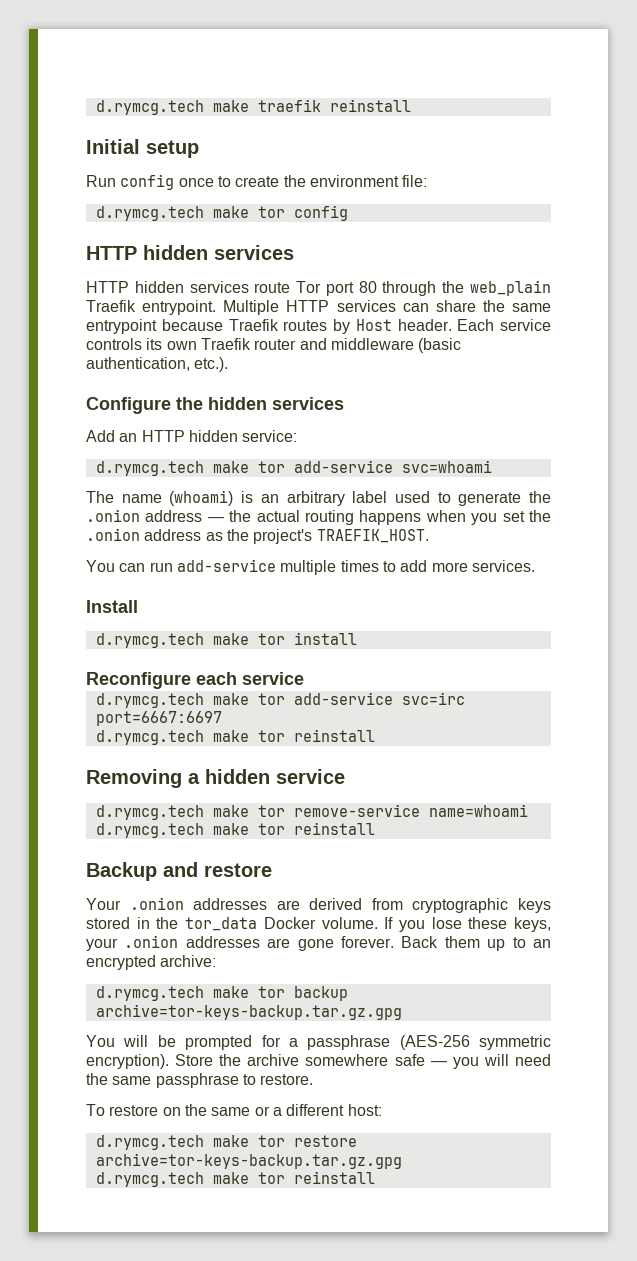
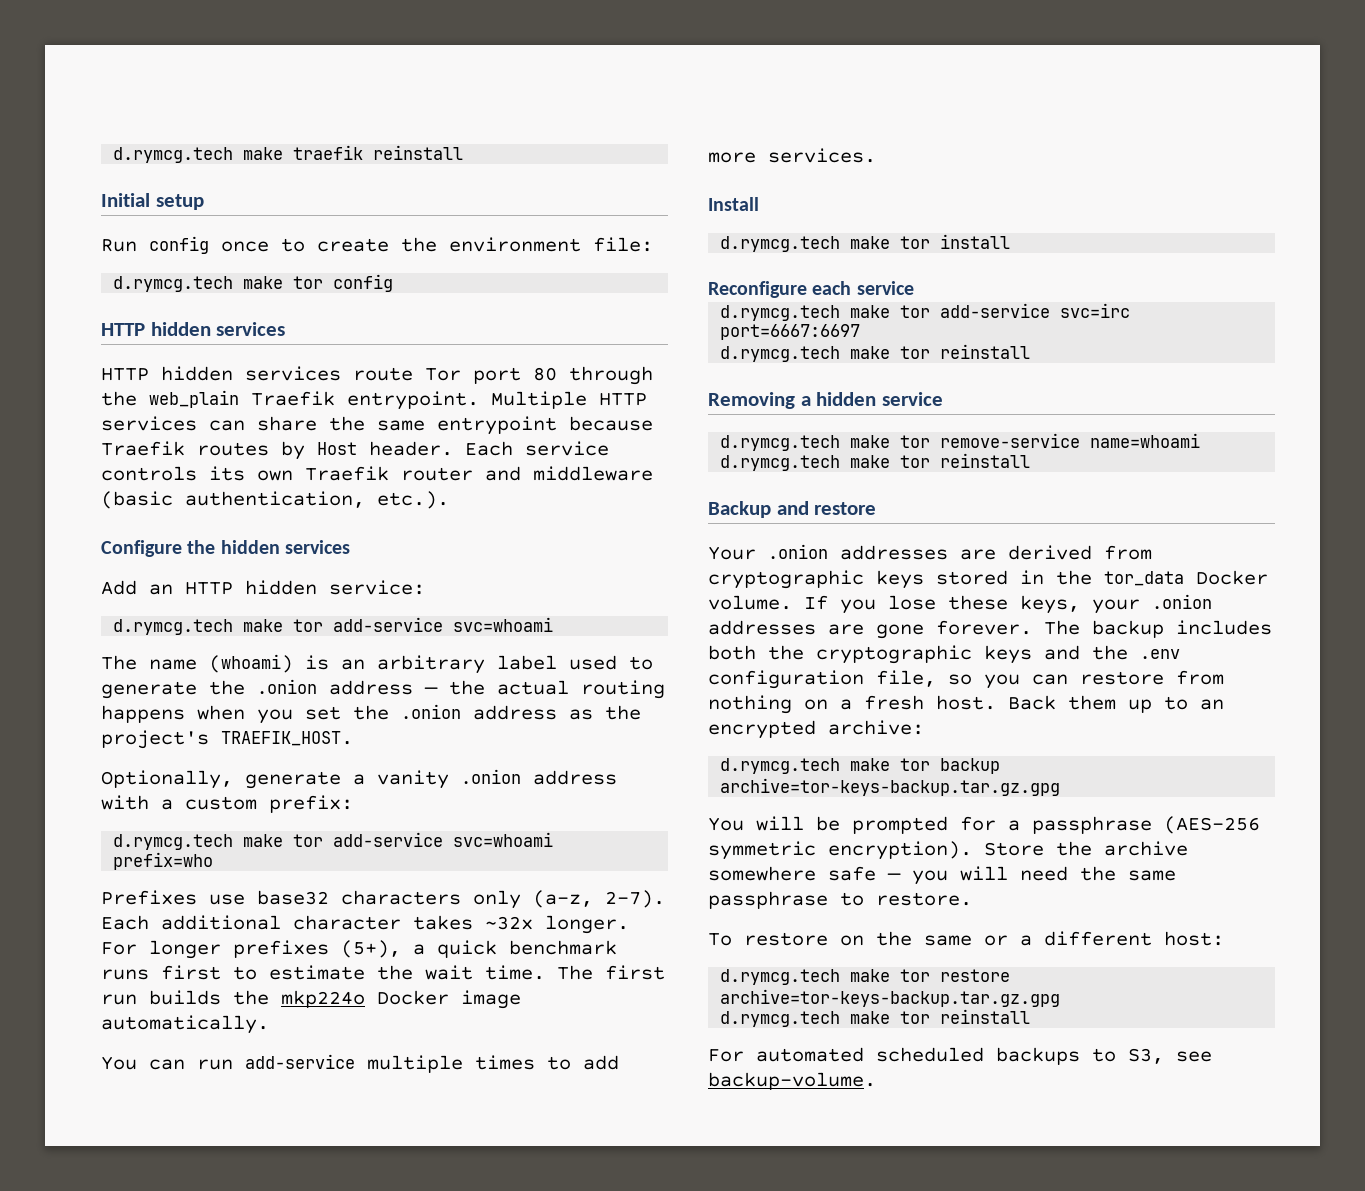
+ Optionally, generate a vanity .onion address with a custom prefix:
+ d.rymcg.tech make tor add-service svc=whoami prefix=who
+ Prefixes use base32 characters only (a-z, 2-7). Each additional character takes ~32x longer. For longer prefixes (5+), a quick benchmark runs first to estimate the wait time. The first run builds the mkp224o Docker image automatically.
+ The backup includes both the cryptographic keys and the .env configuration file, so you can restore from nothing on a fresh host.
+ For automated scheduled backups to S3, see backup-volume.

